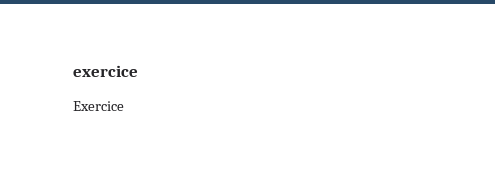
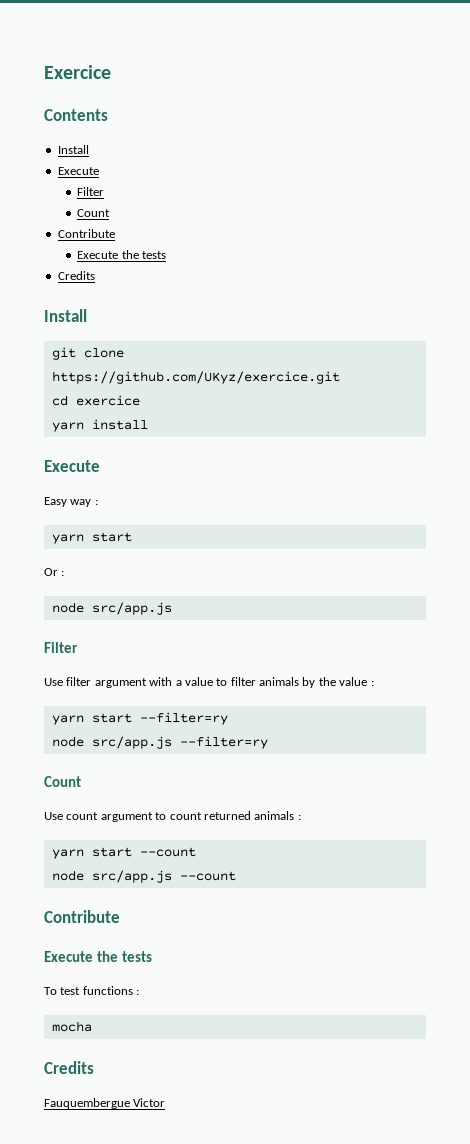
- exercice
  Exercice
+ Contents
+ Install
+ Execute
+ Filter
+ Count
+ Contribute
+ Execute the tests
+ Credits
+ Install
+ git clone https://github.com/UKyz/exercice.git
+ cd exercice
+ yarn install
+ Execute
+ Easy way :
+ yarn start
+ Or :
+ node src/app.js
+ Filter
+ Use filter argument with a value to filter animals by the value :
+ yarn start --filter=ry
+ node src/app.js --filter=ry
+ Count
+ Use count argument to count returned animals :
+ yarn start --count
+ node src/app.js --count
+ Contribute
+ Execute the tests
+ To test functions :
+ mocha
+ Credits
+ Fauquembergue Victor

